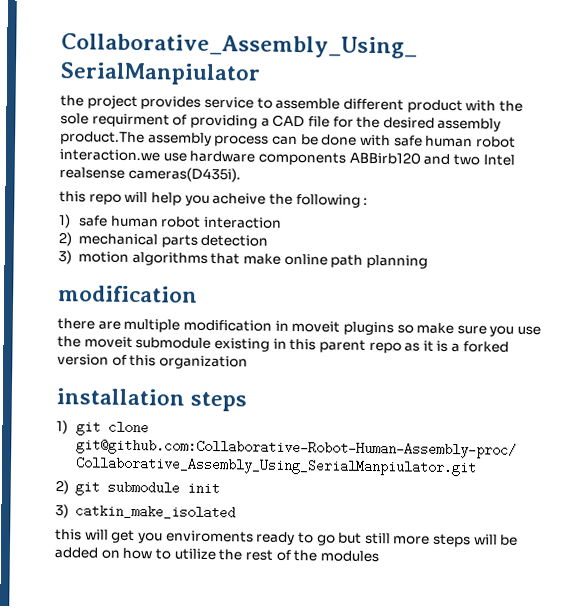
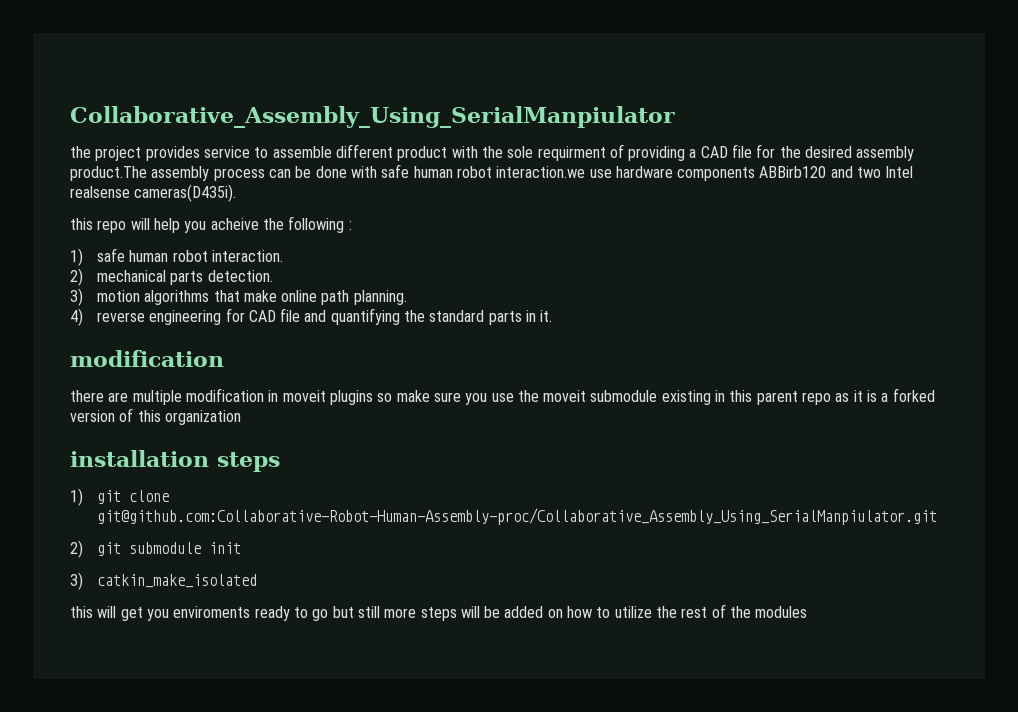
- 1) safe human robot interaction
+ 1) safe human robot interaction.
- 2) mechanical parts detection
+ 2) mechanical parts detection.
- 3) motion algorithms that make online path planning
+ 3) motion algorithms that make online path planning.
+ 4) reverse engineering for CAD file and quantifying the standard parts in it.

